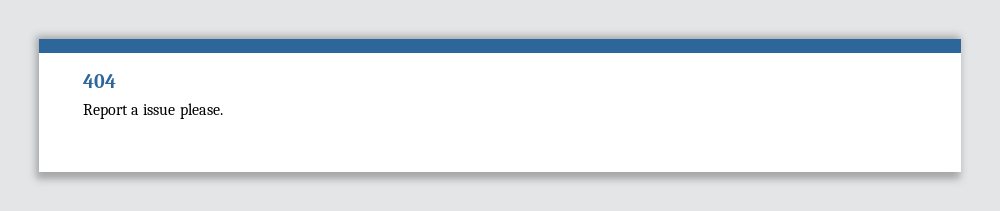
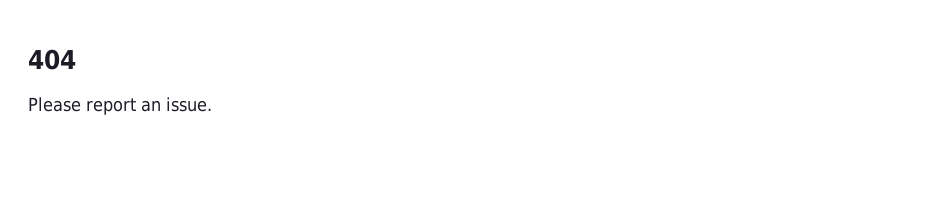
- Report a issue please.
+ Please report an issue.

